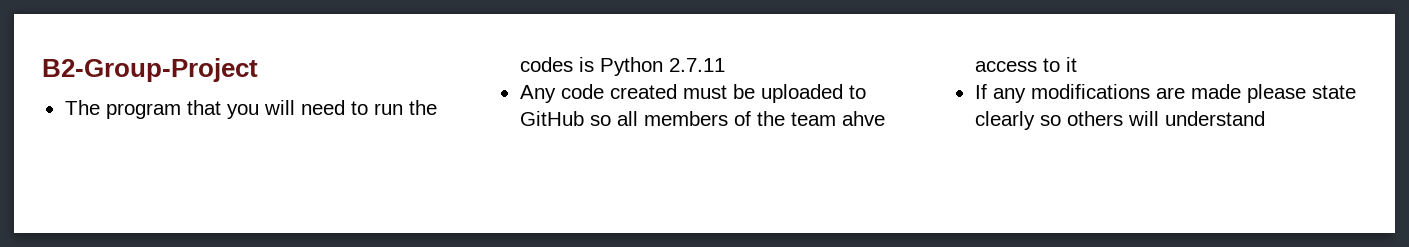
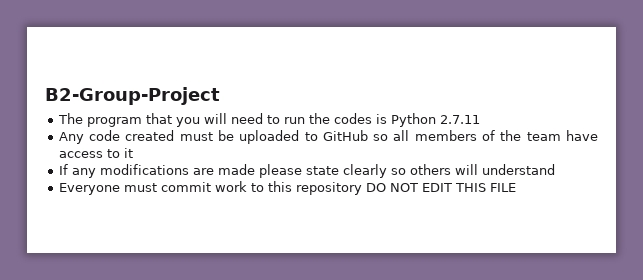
- Any code created must be uploaded to GitHub so all members of the team ahve access to it
+ Any code created must be uploaded to GitHub so all members of the team have access to it
+ Everyone must commit work to this repository DO NOT EDIT THIS FILE

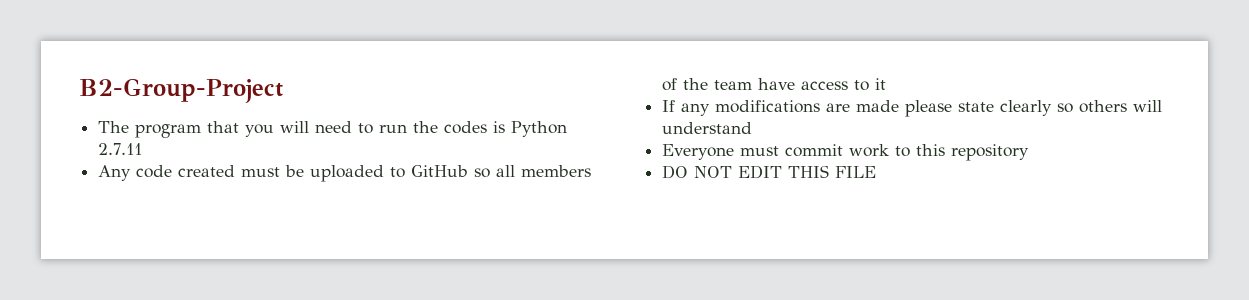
- Everyone must commit work to this repository DO NOT EDIT THIS FILE
+ Everyone must commit work to this repository
+ DO NOT EDIT THIS FILE

